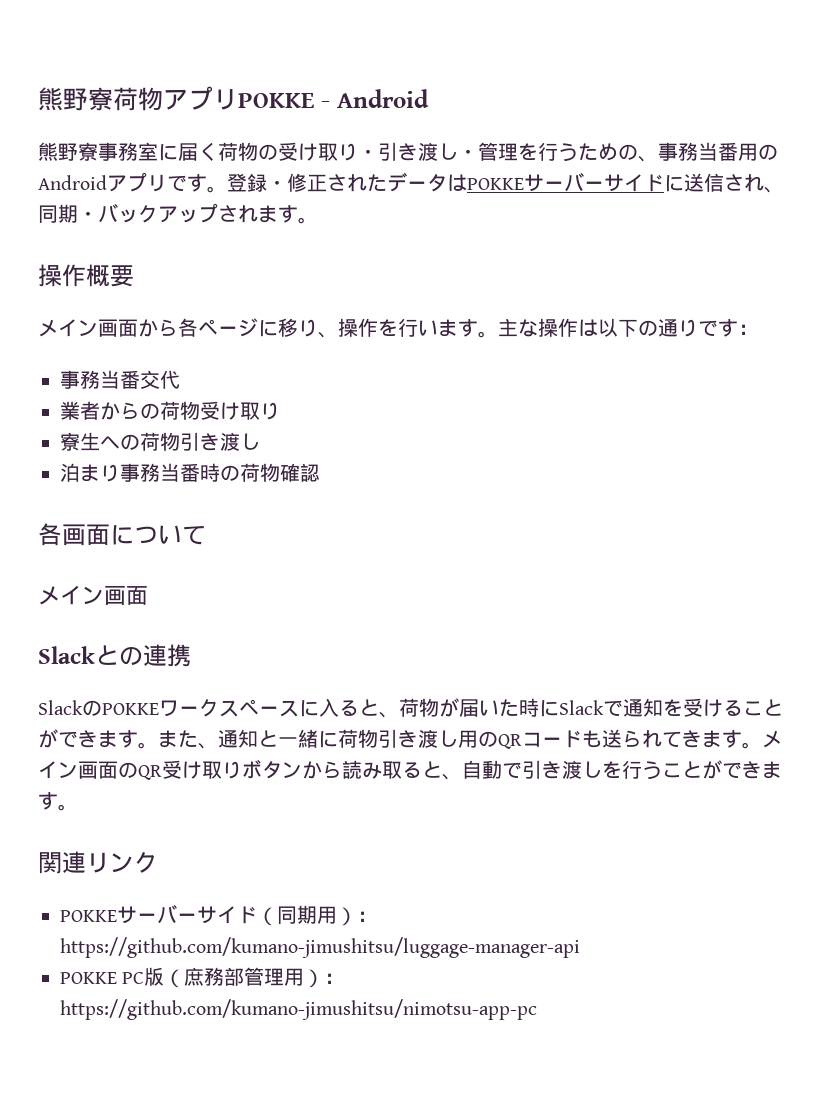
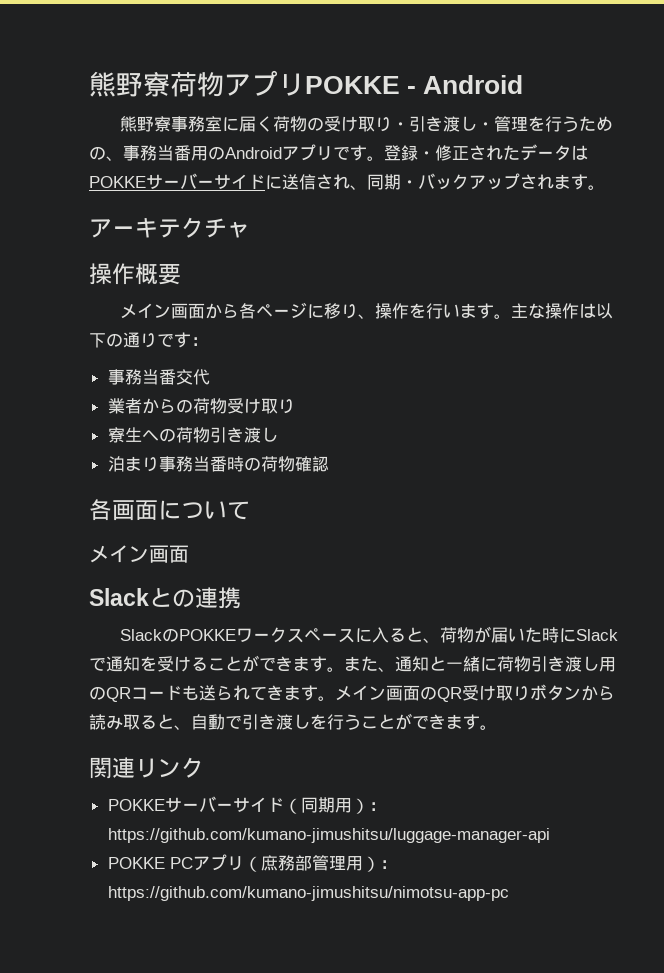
+ アーキテクチャ
- POKKE PC版（庶務部管理用）：https://github.com/kumano-jimushitsu/nimotsu-app-pc
+ POKKE PCアプリ（庶務部管理用）：https://github.com/kumano-jimushitsu/nimotsu-app-pc

